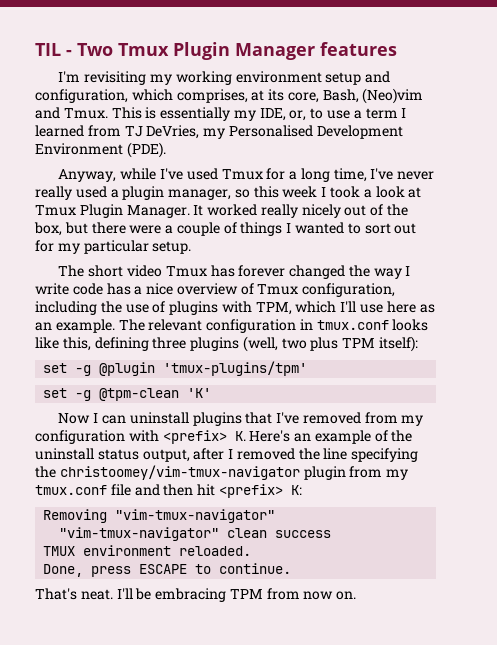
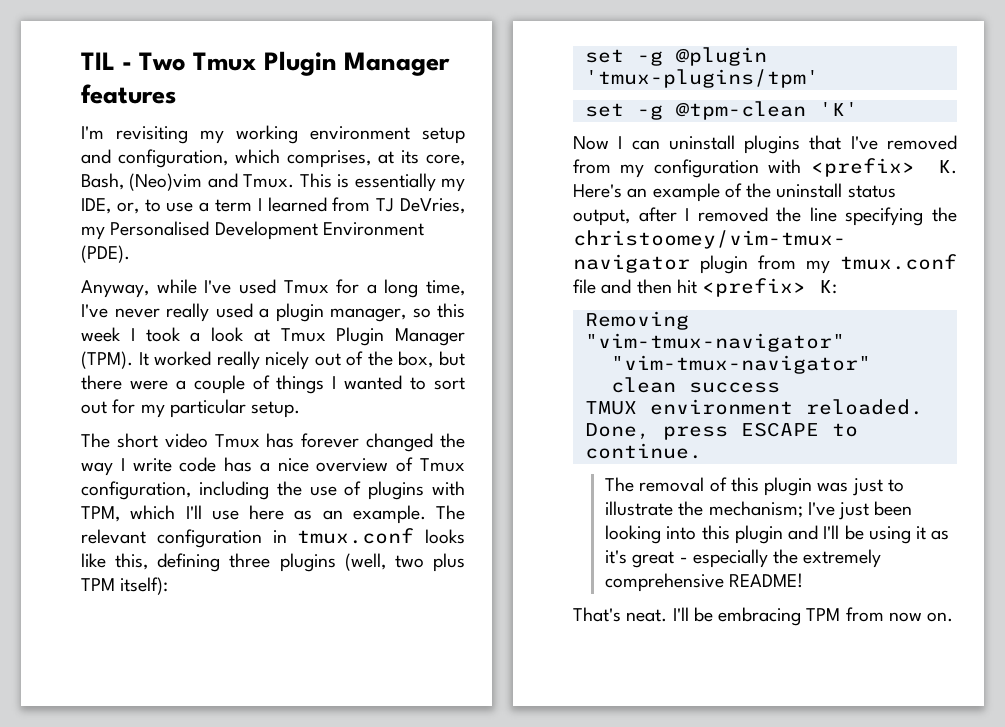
- Anyway, while I've used Tmux for a long time, I've never really used a plugin manager, so this week I took a look at Tmux Plugin Manager.
+ Anyway, while I've used Tmux for a long time, I've never really used a plugin manager, so this week I took a look at Tmux Plugin Manager (TPM).
+ The removal of this plugin was just to illustrate the mechanism; I've just been looking into this plugin and I'll be using it as it's great - especially the extremely comprehensive README!

